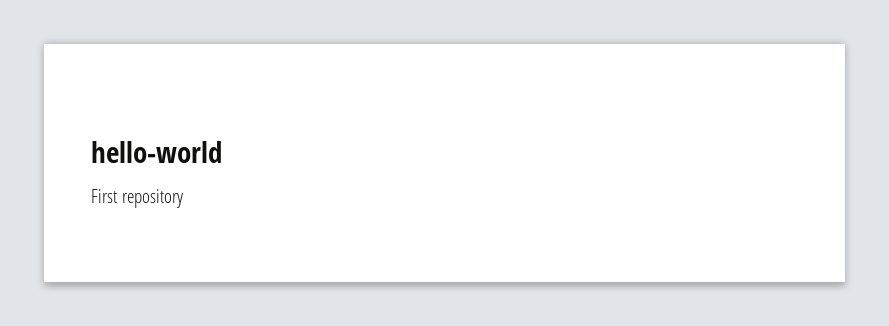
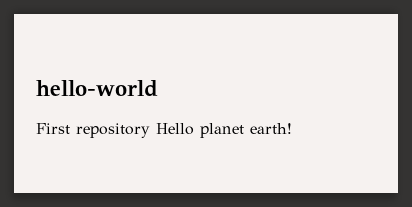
- First repository
+ First repository Hello planet earth!

